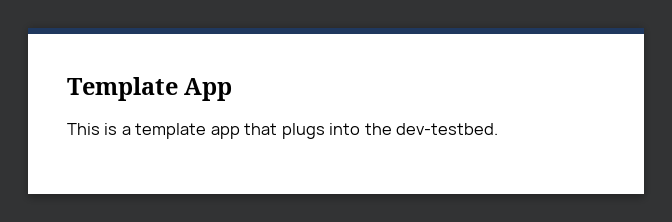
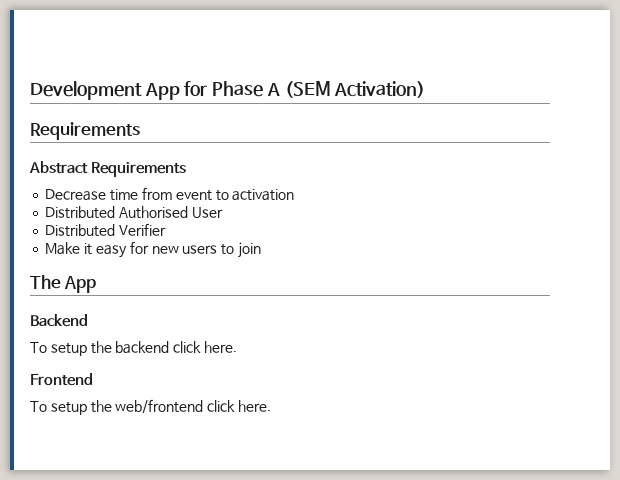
- Template App
- This is a template app that plugs into the dev-testbed.
+ Development App for Phase A (SEM Activation)
+ Requirements
+ Abstract Requirements
+ Decrease time from event to activation
+ Distributed Authorised User
+ Distributed Verifier
+ Make it easy for new users to join
+ The App
+ Backend
+ To setup the backend click here.
+ Frontend
+ To setup the web/frontend click here.

